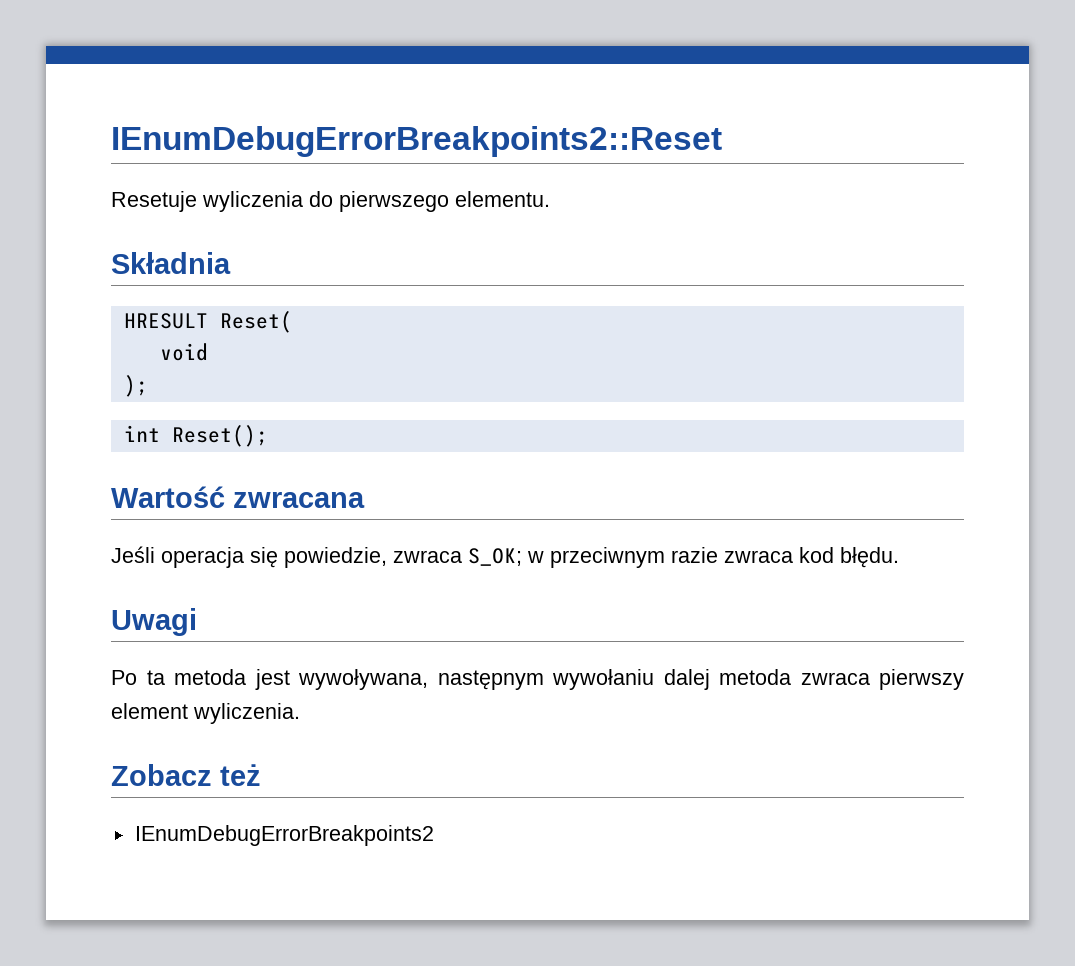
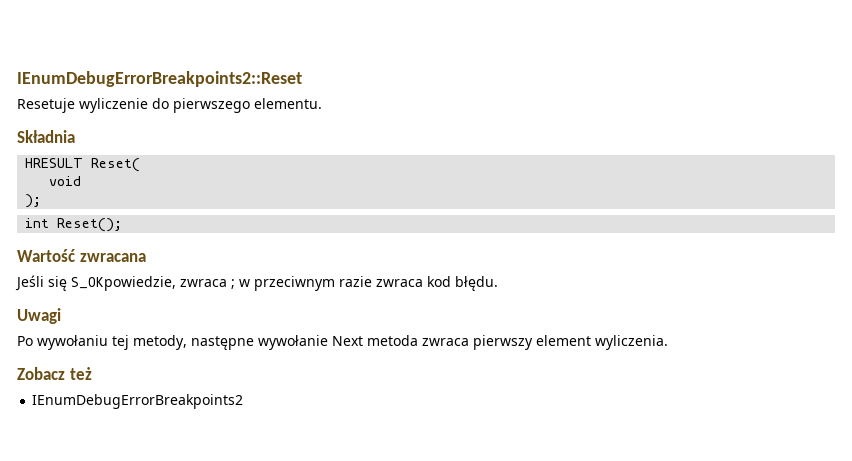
- Resetuje wyliczenia do pierwszego elementu.
+ Resetuje wyliczenie do pierwszego elementu.
- Jeśli operacja się powiedzie, zwraca S_OK; w przeciwnym razie zwraca kod błędu.
+ Jeśli się S_OKpowiedzie, zwraca ; w przeciwnym razie zwraca kod błędu.
- Po ta metoda jest wywoływana, następnym wywołaniu dalej metoda zwraca pierwszy element wyliczenia.
+ Po wywołaniu tej metody, następne wywołanie Next metoda zwraca pierwszy element wyliczenia.

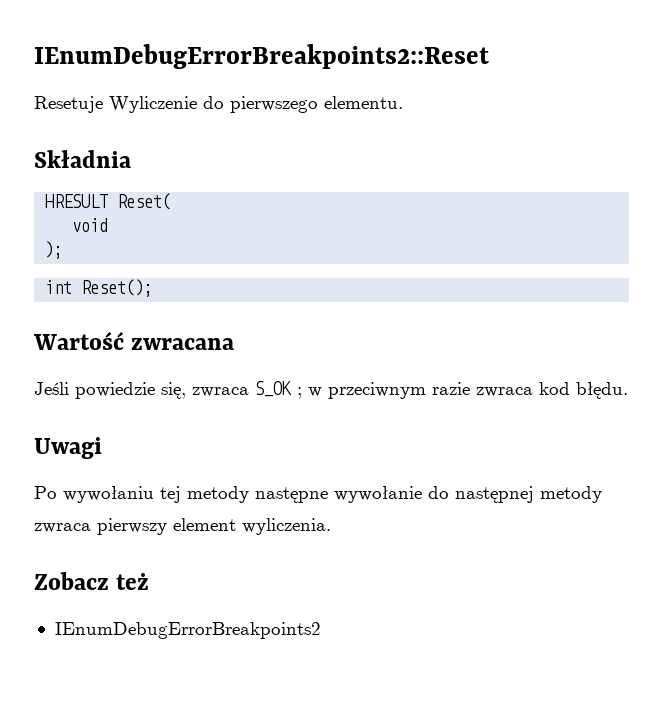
- Resetuje wyliczenie do pierwszego elementu.
+ Resetuje Wyliczenie do pierwszego elementu.
- Jeśli się S_OKpowiedzie, zwraca ; w przeciwnym razie zwraca kod błędu.
+ Jeśli powiedzie się, zwraca S_OK ; w przeciwnym razie zwraca kod błędu.
- Po wywołaniu tej metody, następne wywołanie Next metoda zwraca pierwszy element wyliczenia.
+ Po wywołaniu tej metody następne wywołanie do następnej metody zwraca pierwszy element wyliczenia.

